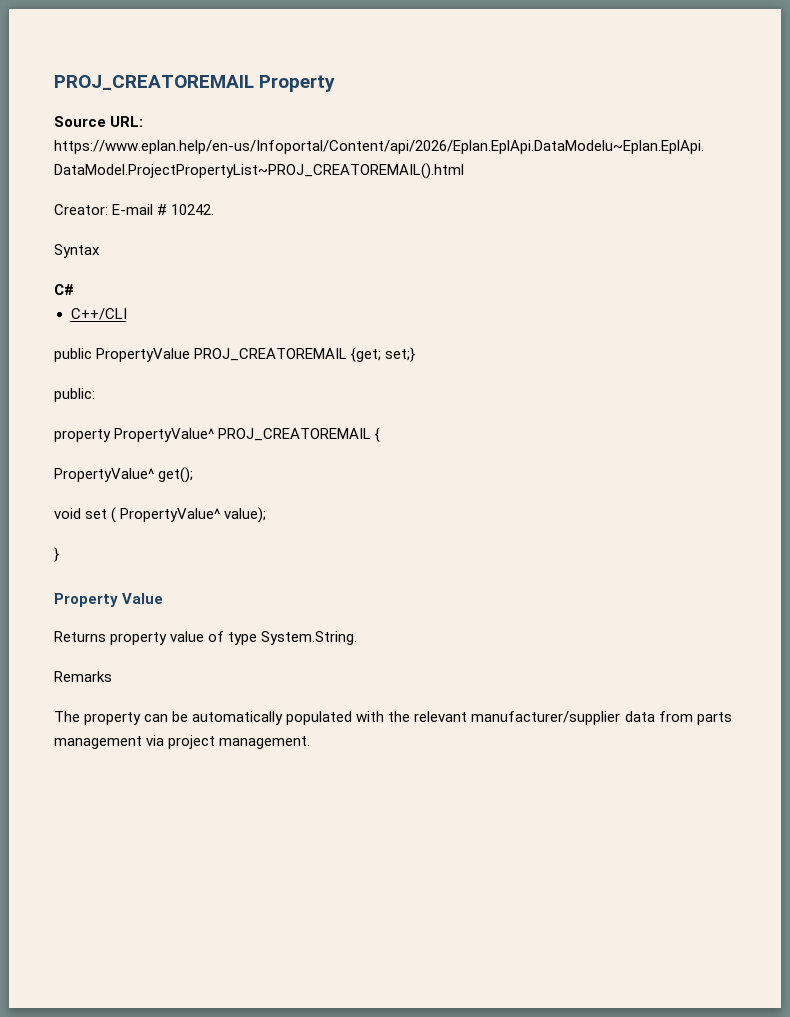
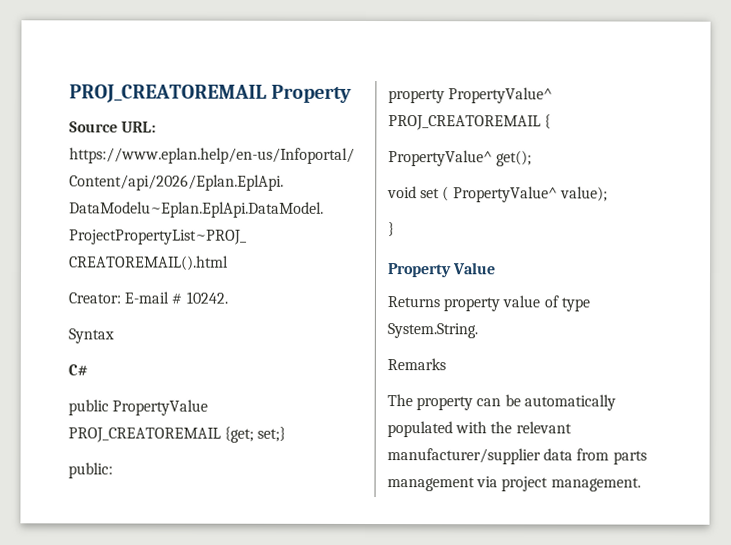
- C++/CLI

